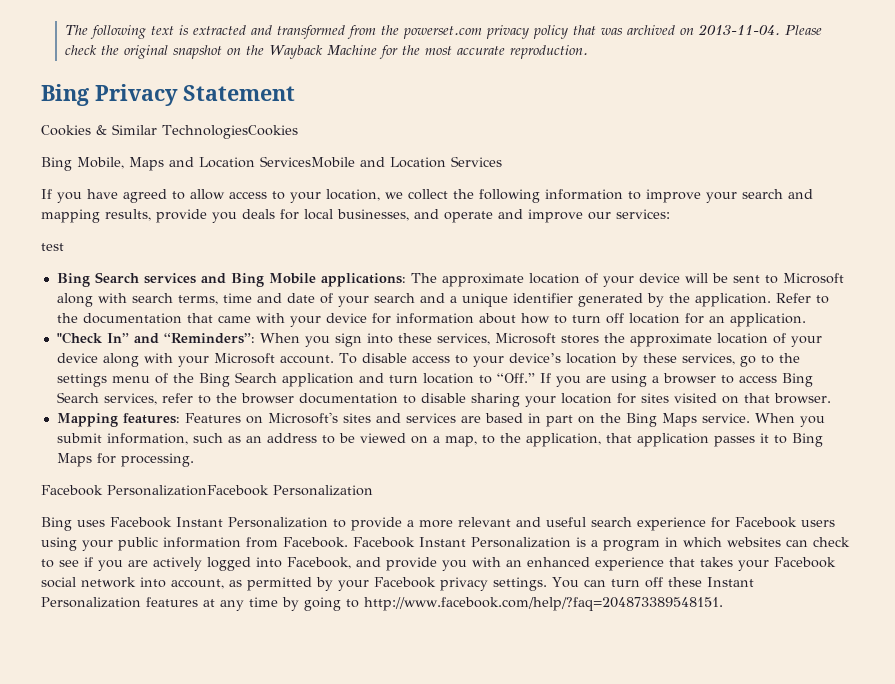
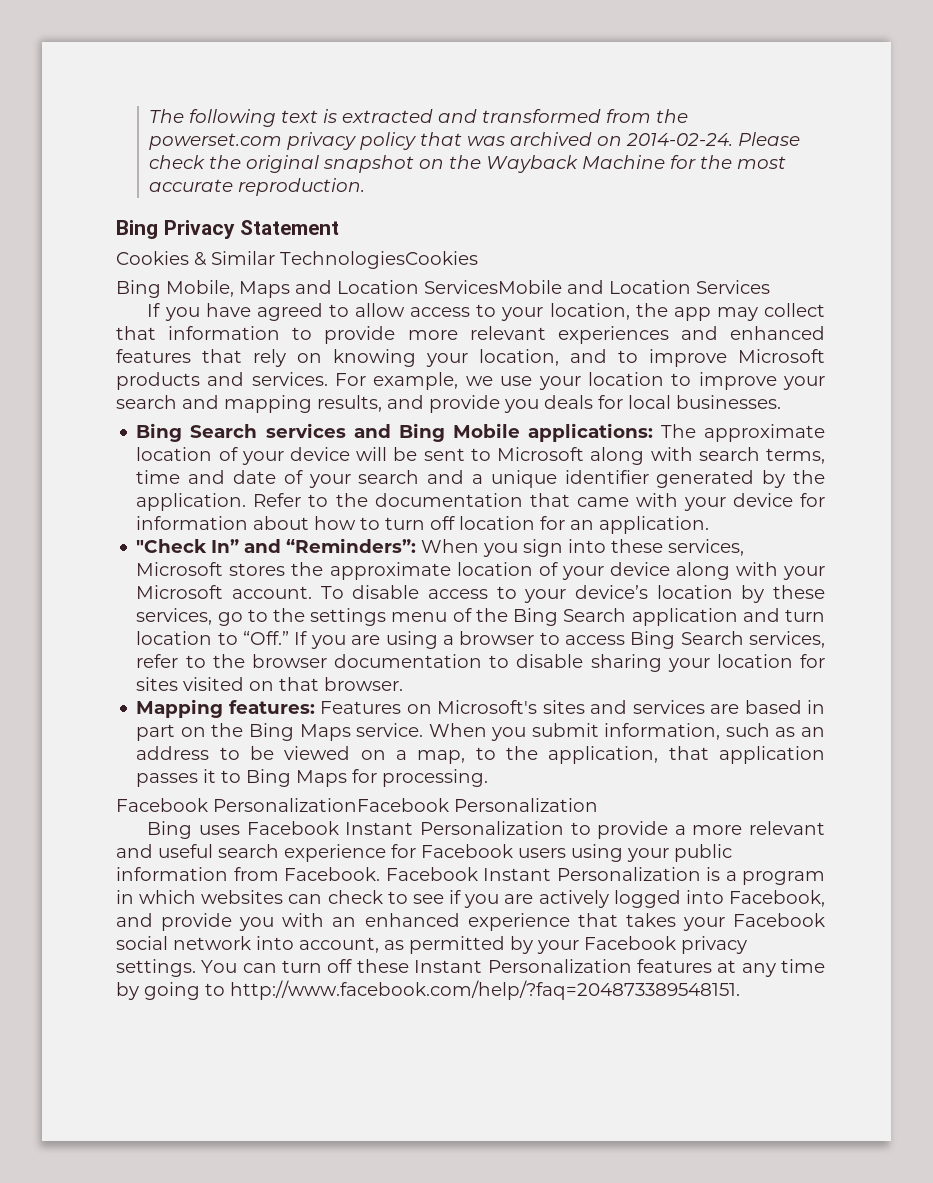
- The following text is extracted and transformed from the powerset.com privacy policy that was archived on 2013-11-04.
+ The following text is extracted and transformed from the powerset.com privacy policy that was archived on 2014-02-24.
- If you have agreed to allow access to your location, we collect the following information to improve your search and mapping results, provide you deals for local businesses, and operate and improve our services:
- test
+ If you have agreed to allow access to your location, the app may collect that information to provide more relevant experiences and enhanced features that rely on knowing your location, and to improve Microsoft products and services. For example, we use your location to improve your search and mapping results, and provide you deals for local businesses.

